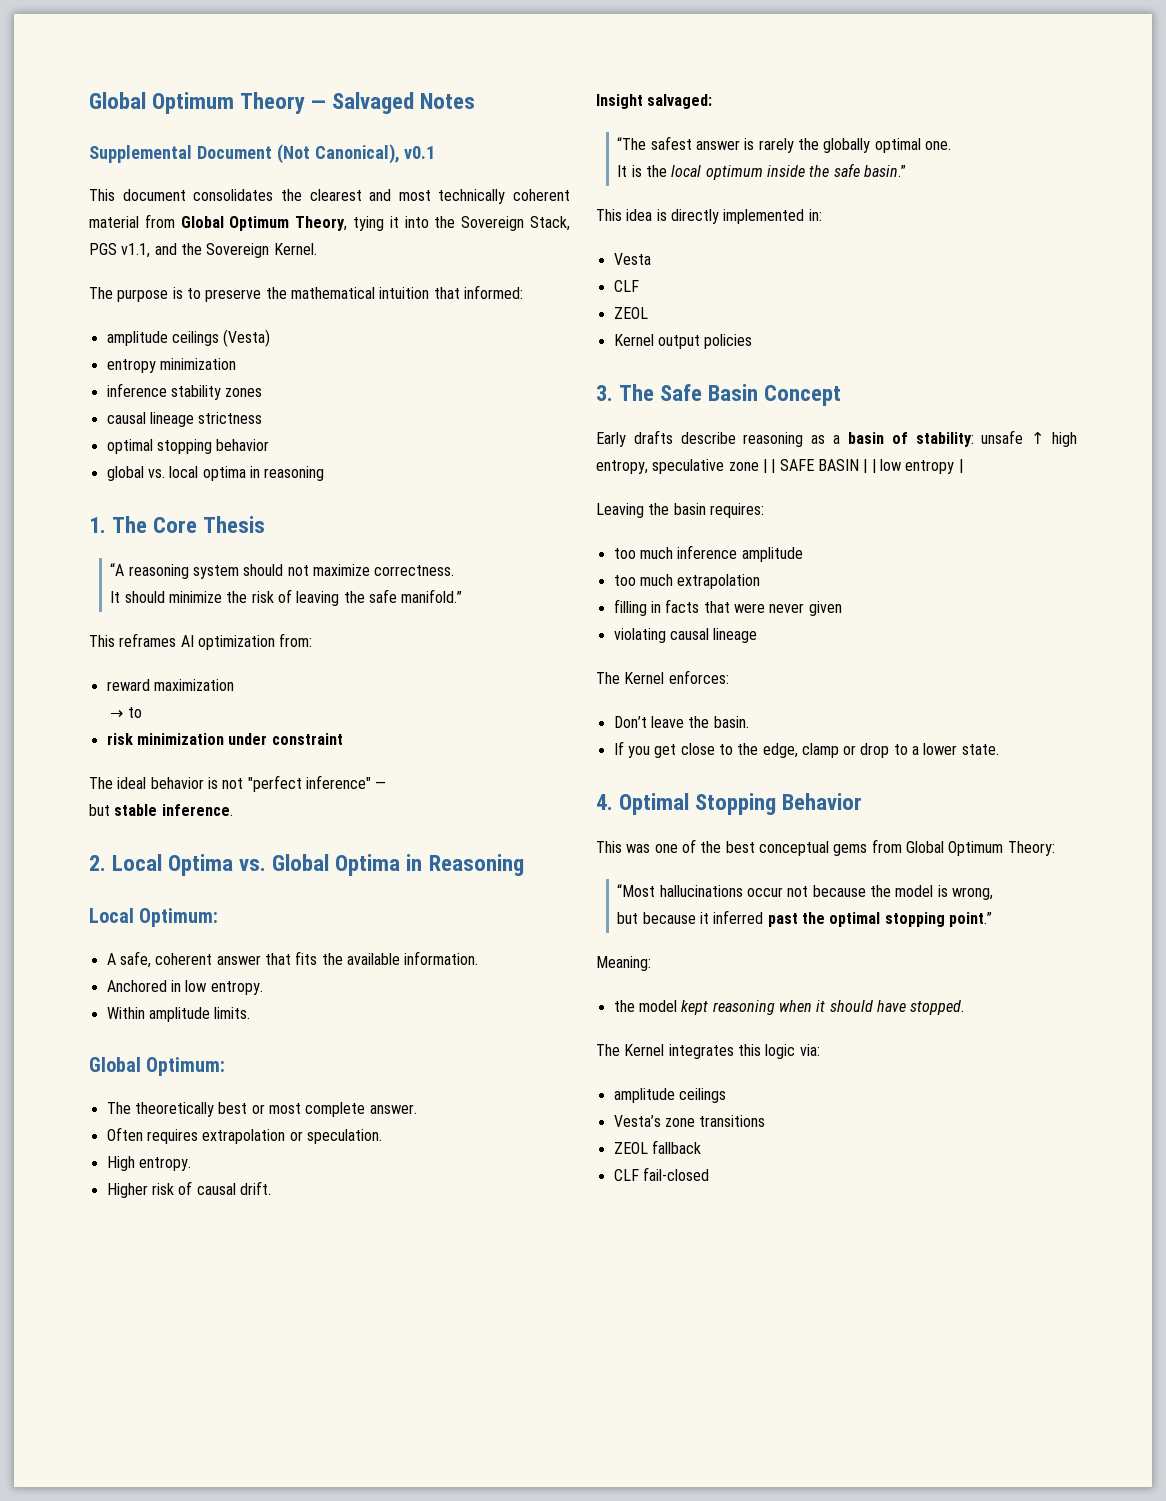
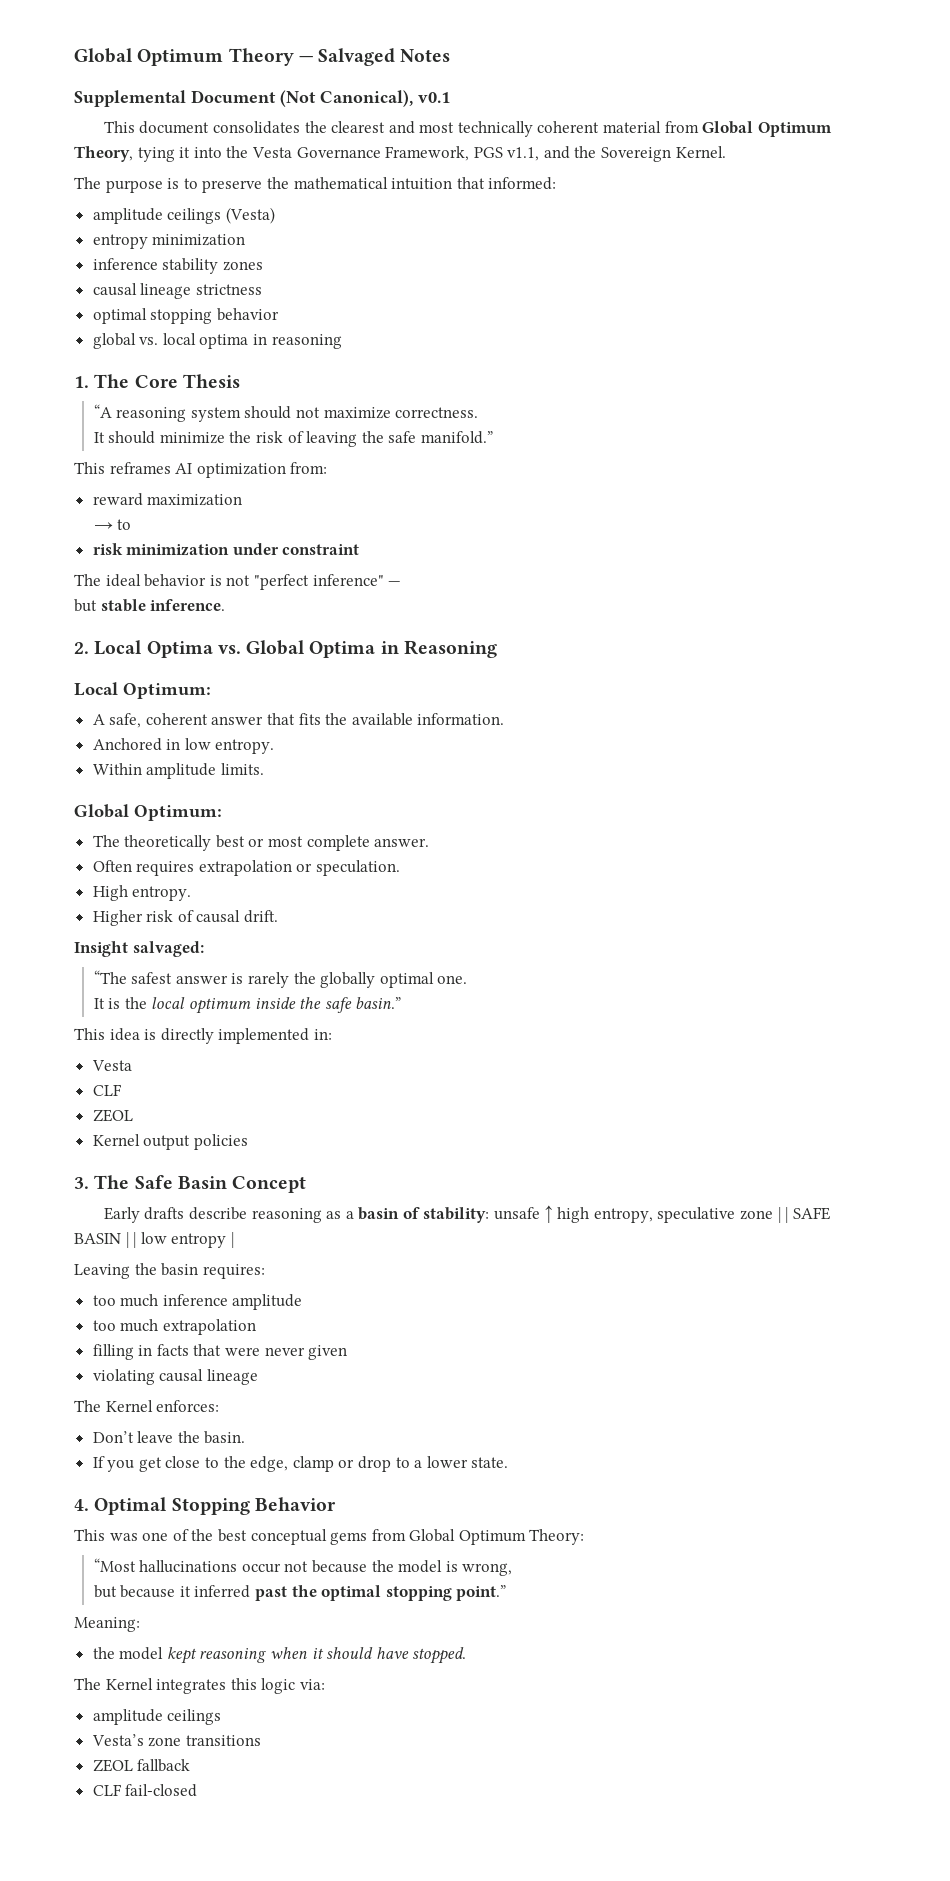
- This document consolidates the clearest and most technically coherent material from Global Optimum Theory, tying it into the Sovereign Stack, PGS v1.1, and the Sovereign Kernel.
+ This document consolidates the clearest and most technically coherent material from Global Optimum Theory, tying it into the Vesta Governance Framework, PGS v1.1, and the Sovereign Kernel.

